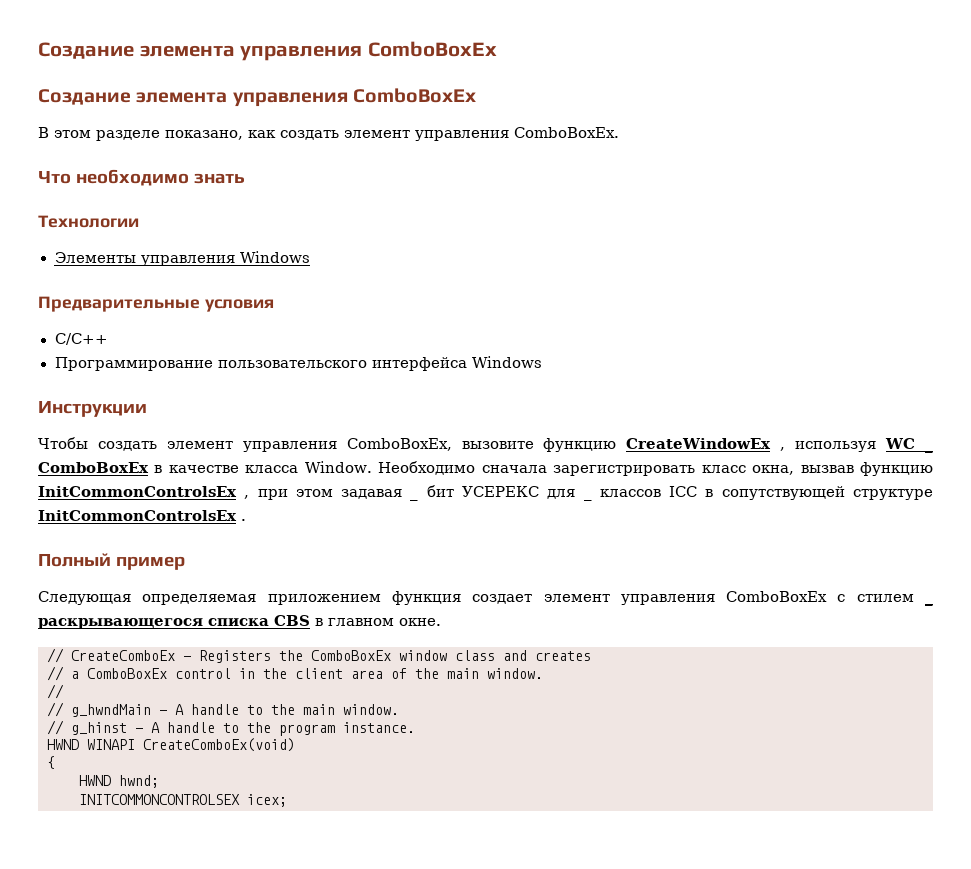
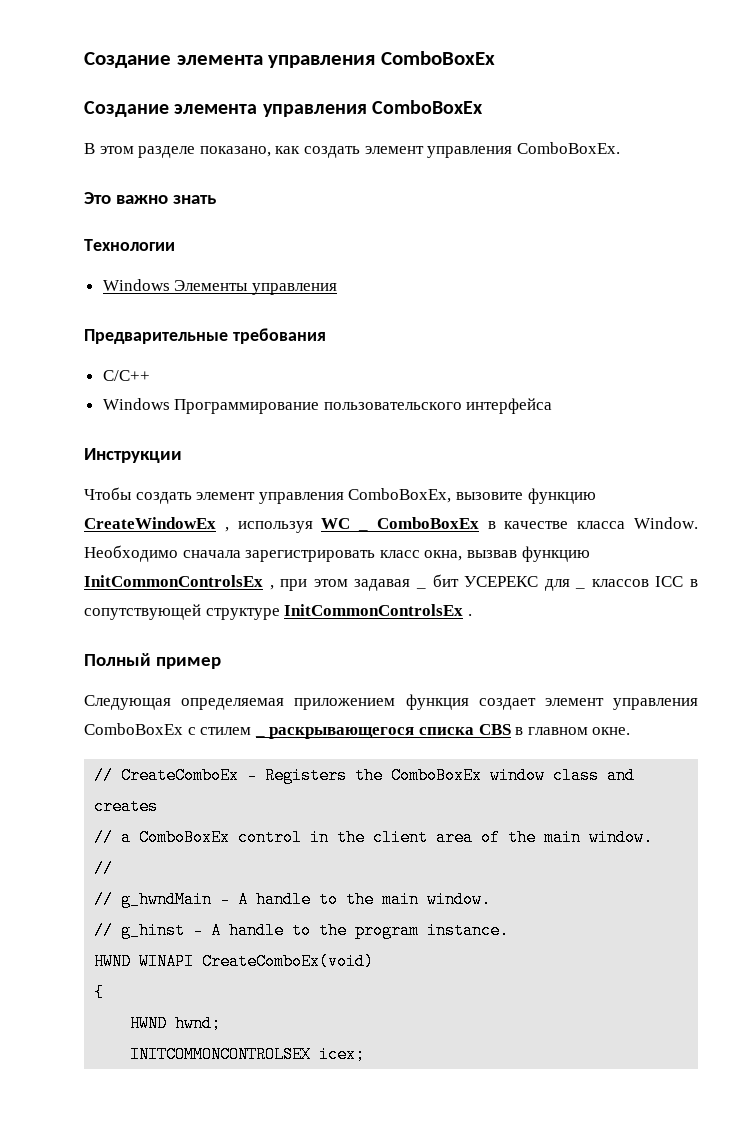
- Что необходимо знать
+ Это важно знать
- Элементы управления Windows
+ Windows Элементы управления
- Предварительные условия
+ Предварительные требования
- Программирование пользовательского интерфейса Windows
+ Windows Программирование пользовательского интерфейса

